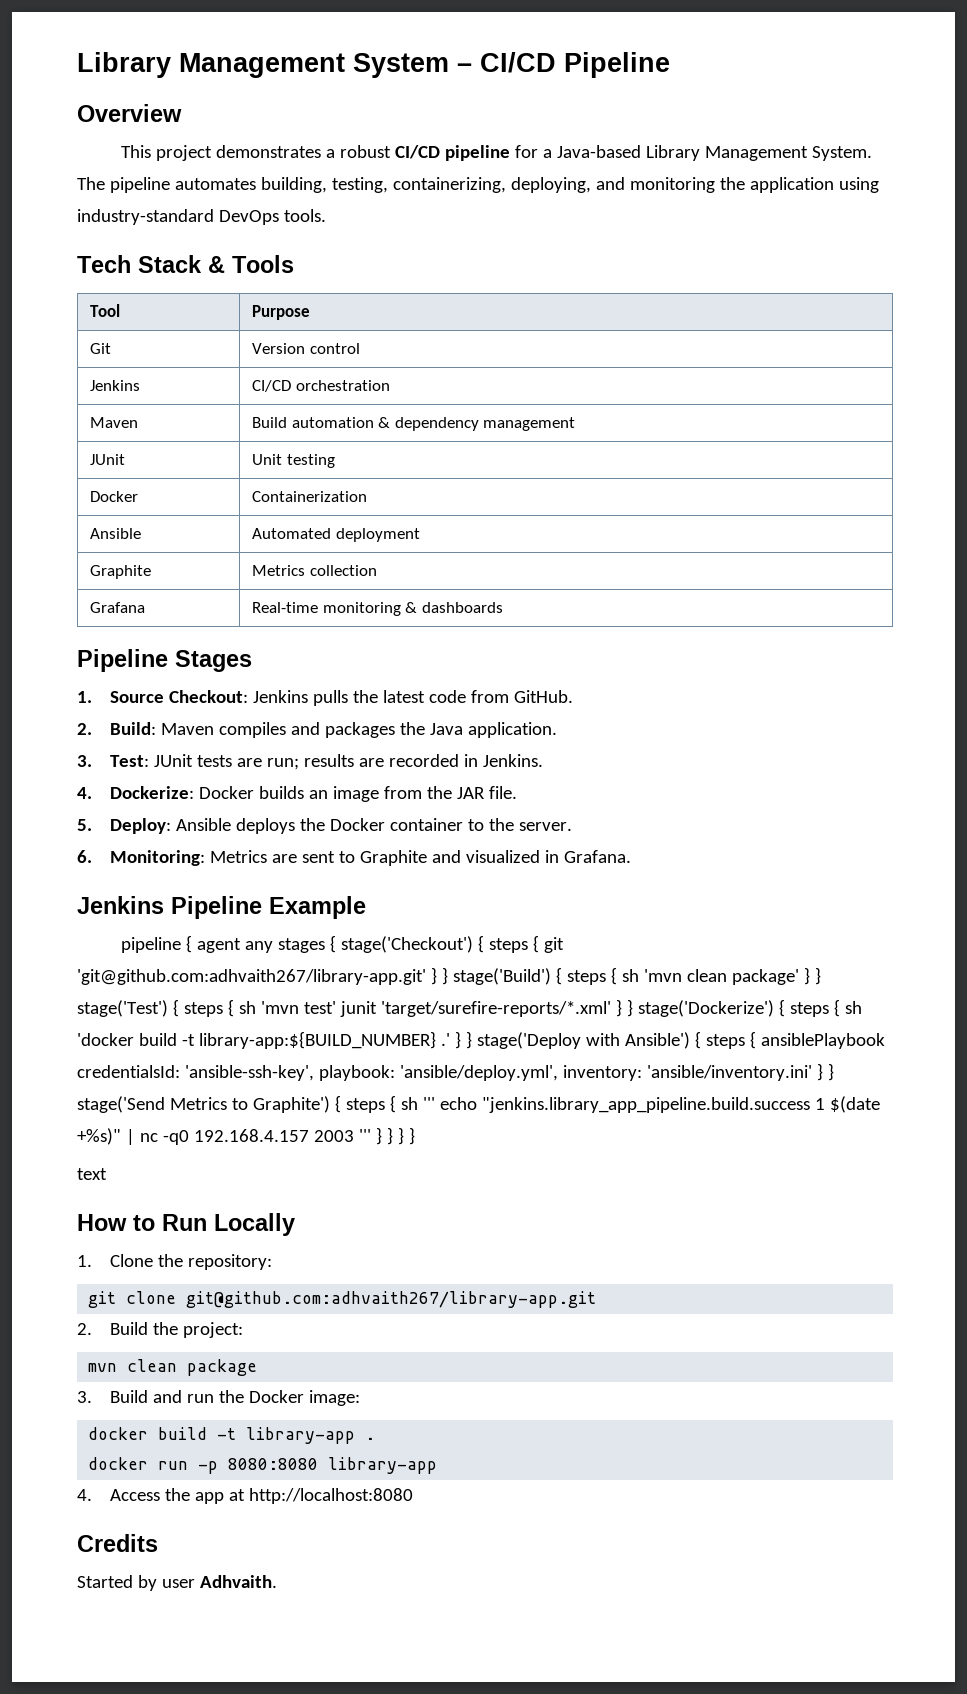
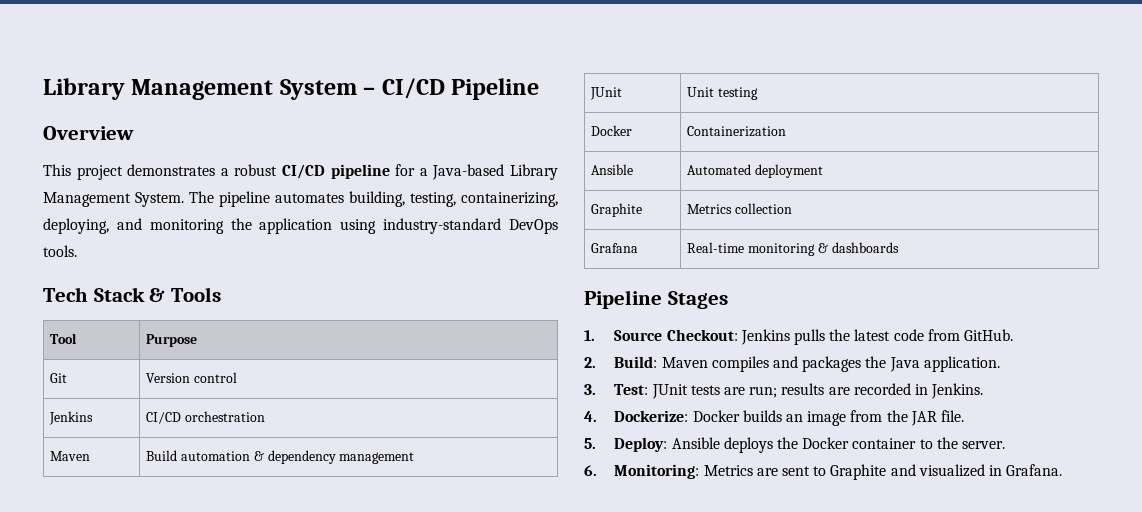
- Jenkins Pipeline Example
- pipeline { agent any stages { stage('Checkout') { steps { git 'git@github.com:adhvaith267/library-app.git' } } stage('Build') { steps { sh 'mvn clean package' } } stage('Test') { steps { sh 'mvn test' junit 'target/surefire-reports/*.xml' } } stage('Dockerize') { steps { sh 'docker build -t library-app:${BUILD_NUMBER} .' } } stage('Deploy with Ansible') { steps { ansiblePlaybook credentialsId: 'ansible-ssh-key', playbook: 'ansible/deploy.yml', inventory: 'ansible/inventory.ini' } } stage('Send Metrics to Graphite') { steps { sh ''' echo "jenkins.library_app_pipeline.build.success 1 $(date +%s)" | nc -q0 192.168.4.157 2003 ''' } } } }
- text
- How to Run Locally
- 1. Clone the repository:
- git clone git@github.com:adhvaith267/library-app.git
- 2. Build the project:
- mvn clean package
- 3. Build and run the Docker image:
- docker build -t library-app .
- docker run -p 8080:8080 library-app
- 4. Access the app at http://localhost:8080
- Credits
- Started by user Adhvaith.

